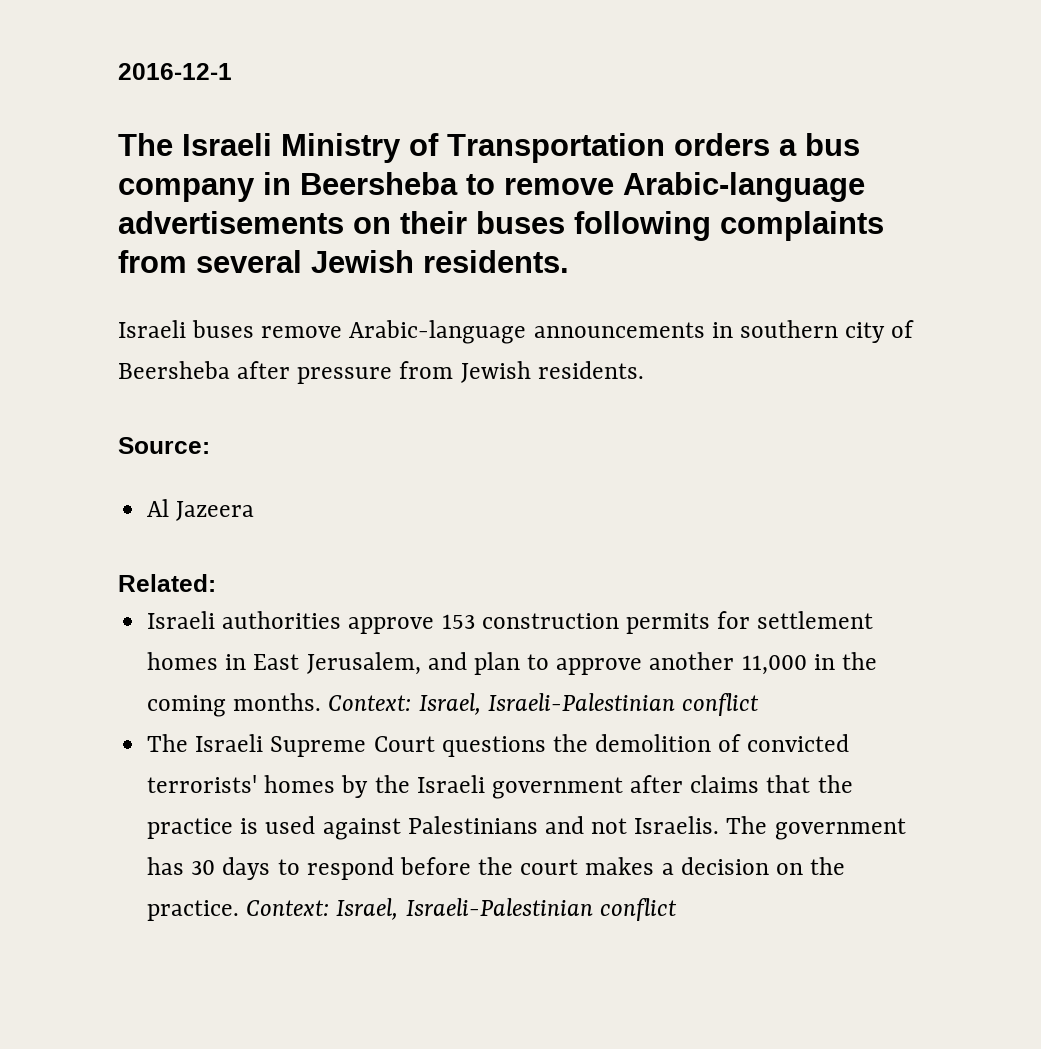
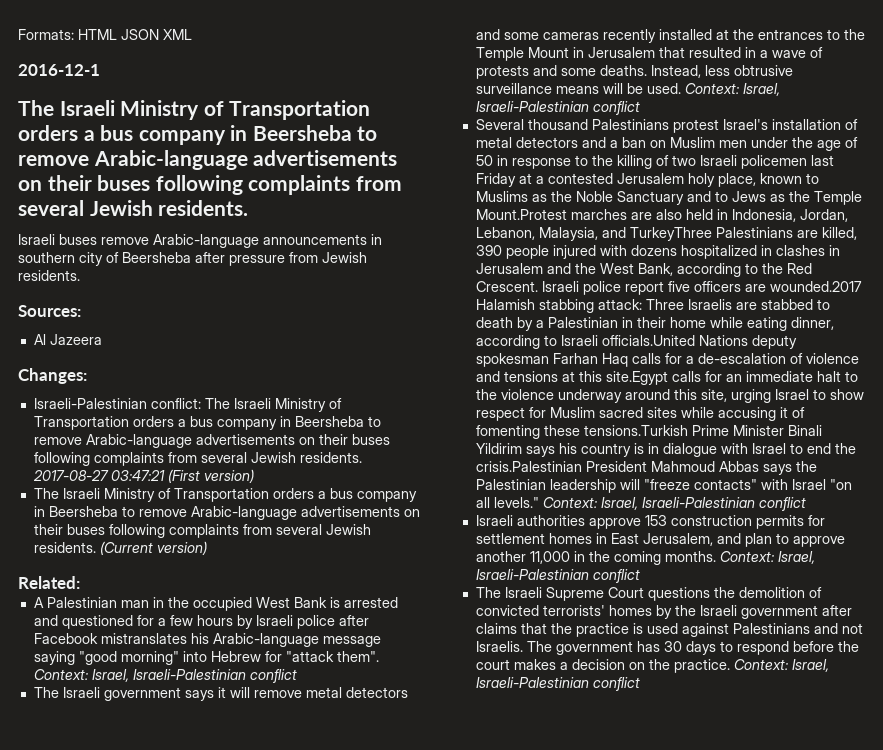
+ Formats: HTML JSON XML
- Source:
+ Sources:
+ Changes:
+ Israeli-Palestinian conflict: The Israeli Ministry of Transportation orders a bus company in Beersheba to remove Arabic-language advertisements on their buses following complaints from several Jewish residents. 2017-08-27 03:47:21 (First version)
+ The Israeli Ministry of Transportation orders a bus company in Beersheba to remove Arabic-language advertisements on their buses following complaints from several Jewish residents. (Current version)
  Related:
+ A Palestinian man in the occupied West Bank is arrested and questioned for a few hours by Israeli police after Facebook mistranslates his Arabic-language message saying "good morning" into Hebrew for "attack them". Context: Israel, Israeli-Palestinian conflict
+ The Israeli government says it will remove metal detectors and some cameras recently installed at the entrances to the Temple Mount in Jerusalem that resulted in a wave of protests and some deaths. Instead, less obtrusive surveillance means will be used. Context: Israel, Israeli-Palestinian conflict
+ Several thousand Palestinians protest Israel's installation of metal detectors and a ban on Muslim men under the age of 50 in response to the killing of two Israeli policemen last Friday at a contested Jerusalem holy place, known to Muslims as the Noble Sanctuary and to Jews as the Temple Mount.Protest marches are also held in Indonesia, Jordan, Lebanon, Malaysia, and TurkeyThree Palestinians are killed, 390 people injured with dozens hospitalized in clashes in Jerusalem and the West Bank, according to the Red Crescent. Israeli police report five officers are wounded.2017 Halamish stabbing attack: Three Israelis are stabbed to death by a Palestinian in their home while eating dinner, according to Israeli officials.United Nations deputy spokesman Farhan Haq calls for a de-escalation of violence and tensions at this site.Egypt calls for an immediate halt to the violence underway around this site, urging Israel to show respect for Muslim sacred sites while accusing it of fomenting these tensions.Turkish Prime Minister Binali Yildirim says his country is in dialogue with Israel to end the crisis.Palestinian President Mahmoud Abbas says the Palestinian leadership will "freeze contacts" with Israel "on all levels." Context: Israel, Israeli-Palestinian conflict

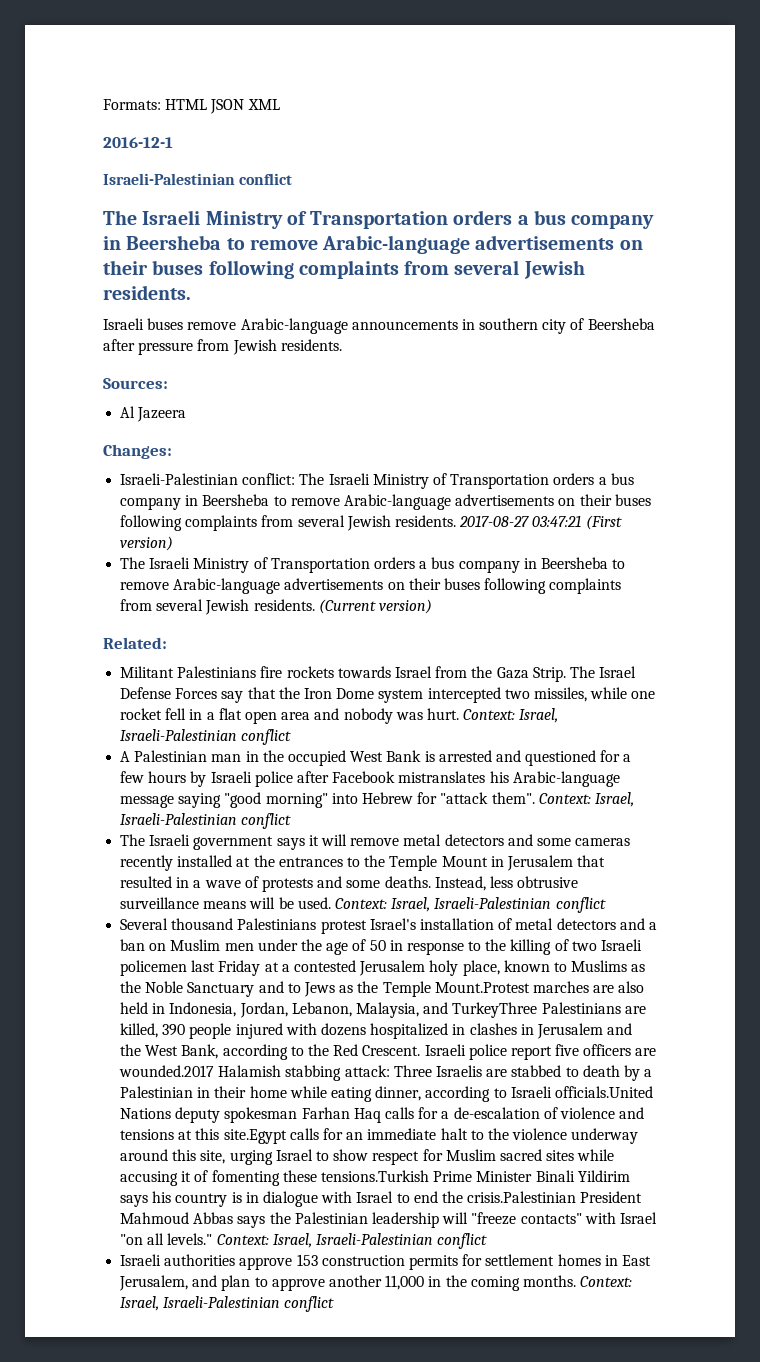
  2016-12-1
+ Israeli-Palestinian conflict
+ Militant Palestinians fire rockets towards Israel from the Gaza Strip. The Israel Defense Forces say that the Iron Dome system intercepted two missiles, while one rocket fell in a flat open area and nobody was hurt. Context: Israel, Israeli-Palestinian conflict
- The Israeli Supreme Court questions the demolition of convicted terrorists' homes by the Israeli government after claims that the practice is used against Palestinians and not Israelis. The government has 30 days to respond before the court makes a decision on the practice. Context: Israel, Israeli-Palestinian conflict

